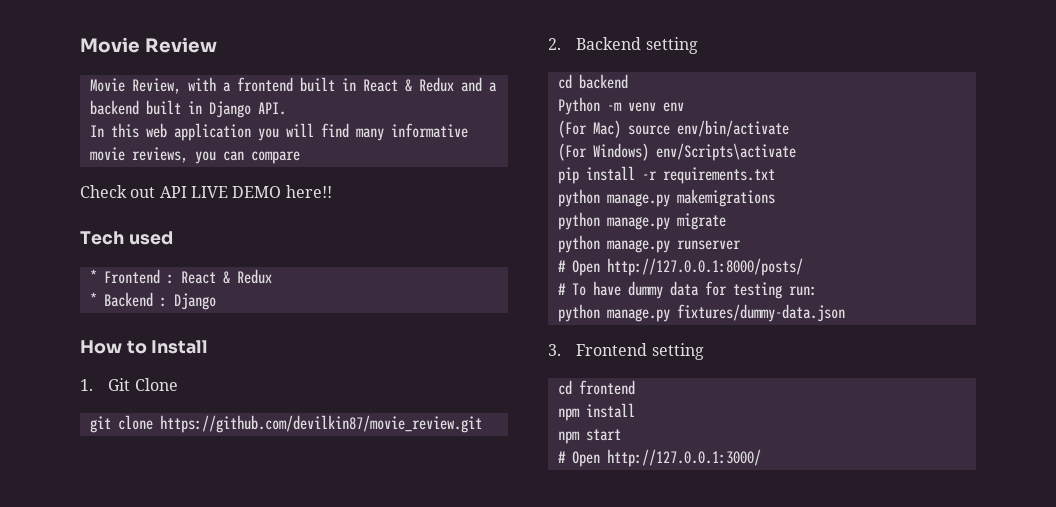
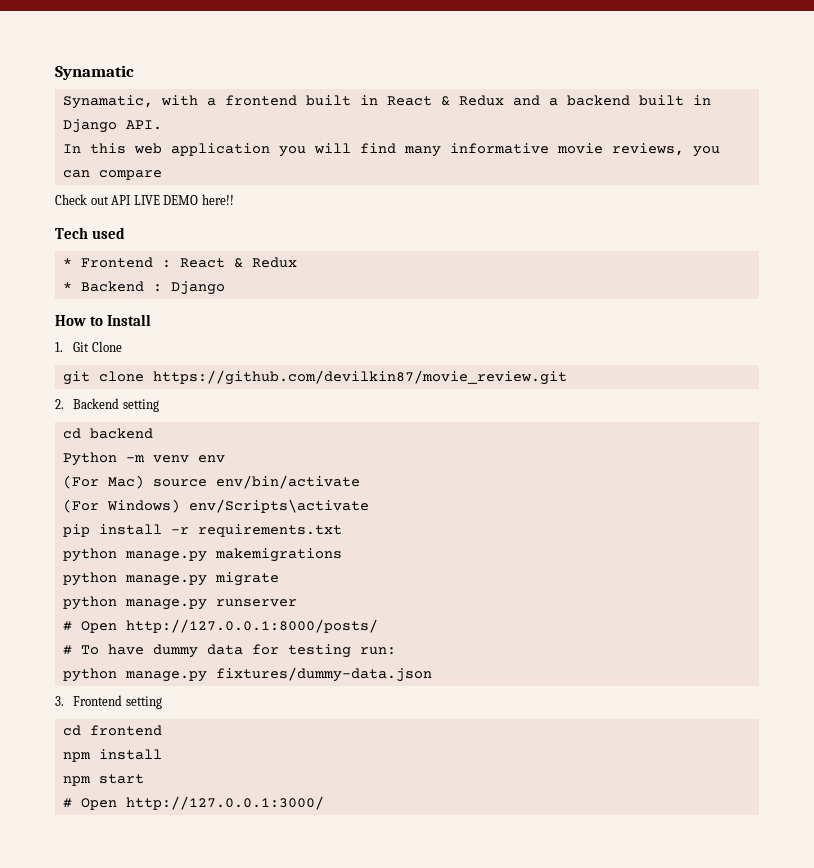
- Movie Review
- Movie Review, with a frontend built in React & Redux and a backend built in Django API.
+ Synamatic
+ Synamatic, with a frontend built in React & Redux and a backend built in Django API.

